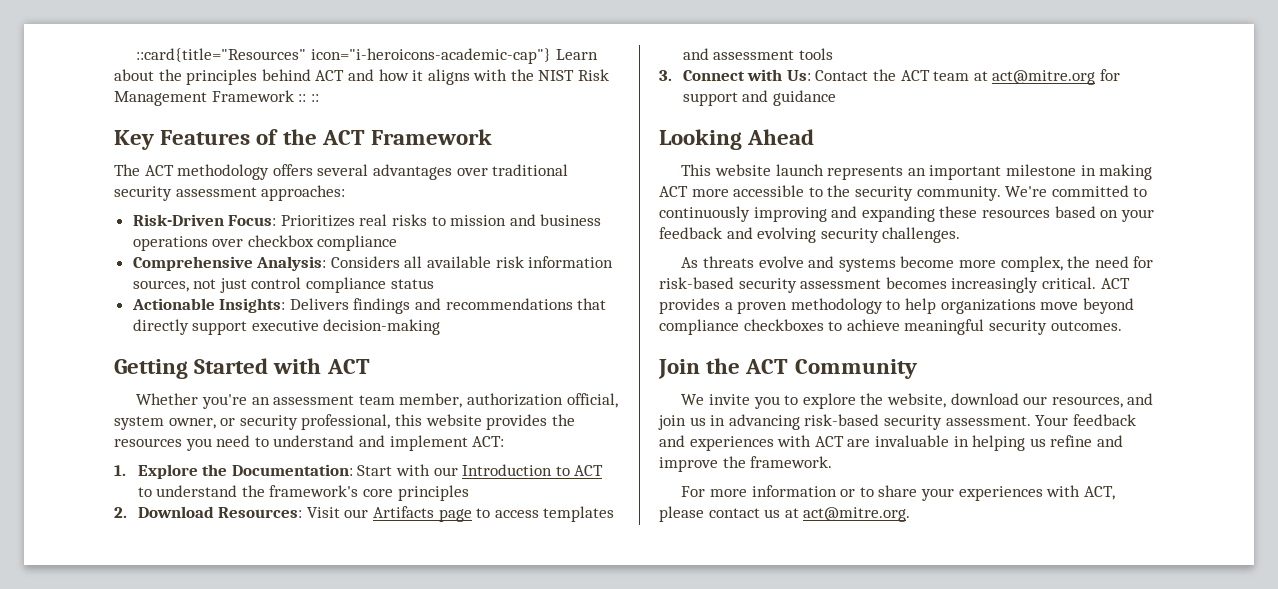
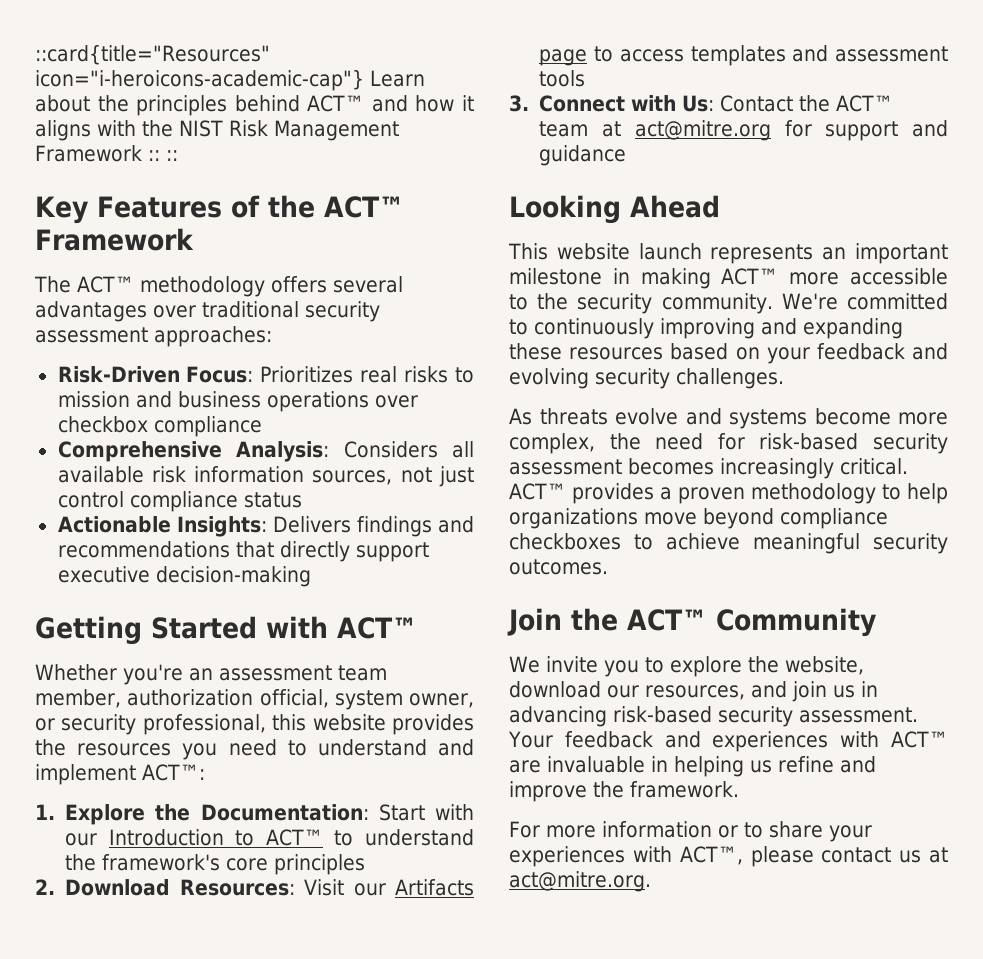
- ::card{title="Resources" icon="i-heroicons-academic-cap"} Learn about the principles behind ACT and how it aligns with the NIST Risk Management Framework :: ::
+ ::card{title="Resources" icon="i-heroicons-academic-cap"} Learn about the principles behind ACT™ and how it aligns with the NIST Risk Management Framework :: ::
- Key Features of the ACT Framework
+ Key Features of the ACT™ Framework
- The ACT methodology offers several advantages over traditional security assessment approaches:
+ The ACT™ methodology offers several advantages over traditional security assessment approaches:
- Getting Started with ACT
+ Getting Started with ACT™
- Whether you're an assessment team member, authorization official, system owner, or security professional, this website provides the resources you need to understand and implement ACT:
+ Whether you're an assessment team member, authorization official, system owner, or security professional, this website provides the resources you need to understand and implement ACT™:
- 1. Explore the Documentation: Start with our Introduction to ACT to understand the framework's core principles
+ 1. Explore the Documentation: Start with our Introduction to ACT™ to understand the framework's core principles
- 3. Connect with Us: Contact the ACT team at act@mitre.org for support and guidance
+ 3. Connect with Us: Contact the ACT™ team at act@mitre.org for support and guidance
- This website launch represents an important milestone in making ACT more accessible to the security community.
+ This website launch represents an important milestone in making ACT™ more accessible to the security community.
- ACT provides a proven methodology to help organizations move beyond compliance checkboxes to achieve meaningful security outcomes.
+ ACT™ provides a proven methodology to help organizations move beyond compliance checkboxes to achieve meaningful security outcomes.
- Join the ACT Community
+ Join the ACT™ Community
- Your feedback and experiences with ACT are invaluable in helping us refine and improve the framework.
+ Your feedback and experiences with ACT™ are invaluable in helping us refine and improve the framework.
- For more information or to share your experiences with ACT, please contact us at act@mitre.org.
+ For more information or to share your experiences with ACT™, please contact us at act@mitre.org.

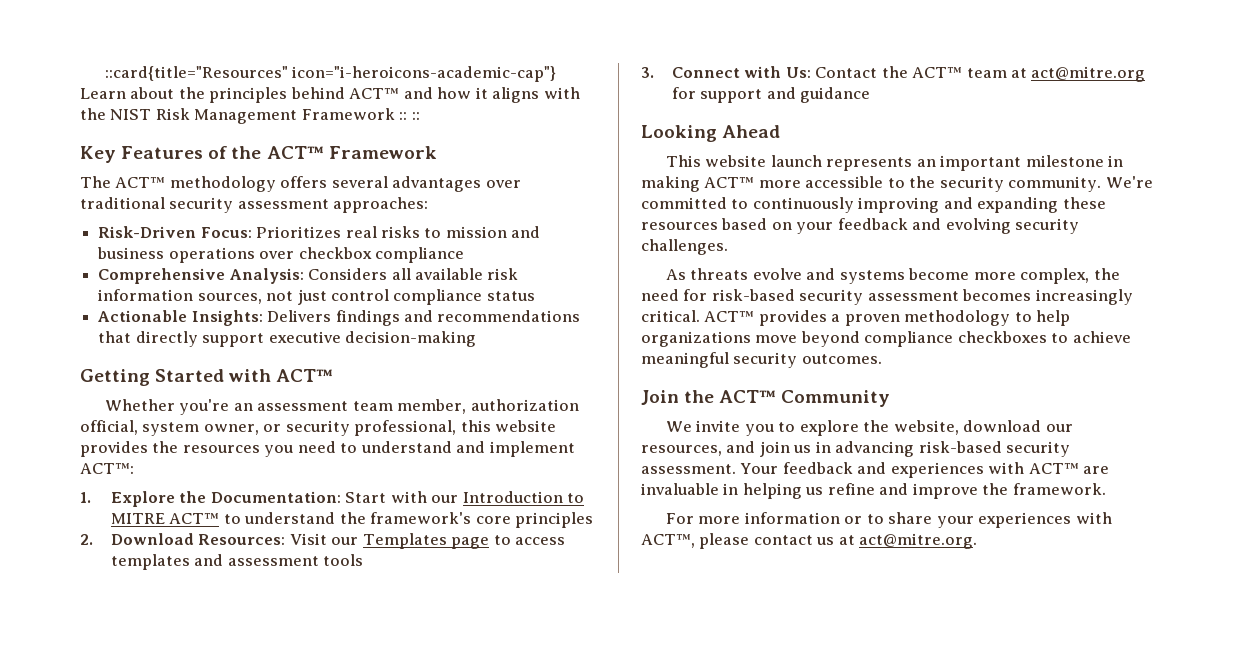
- 1. Explore the Documentation: Start with our Introduction to ACT™ to understand the framework's core principles
+ 1. Explore the Documentation: Start with our Introduction to MITRE ACT™ to understand the framework's core principles
- 2. Download Resources: Visit our Artifacts page to access templates and assessment tools
+ 2. Download Resources: Visit our Templates page to access templates and assessment tools

